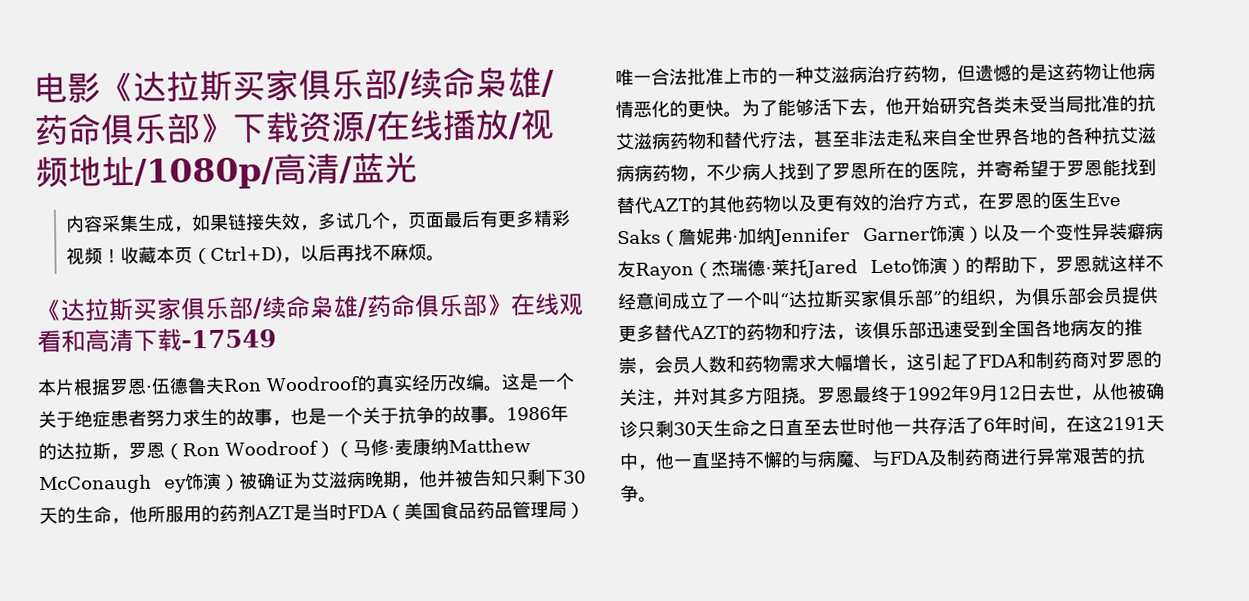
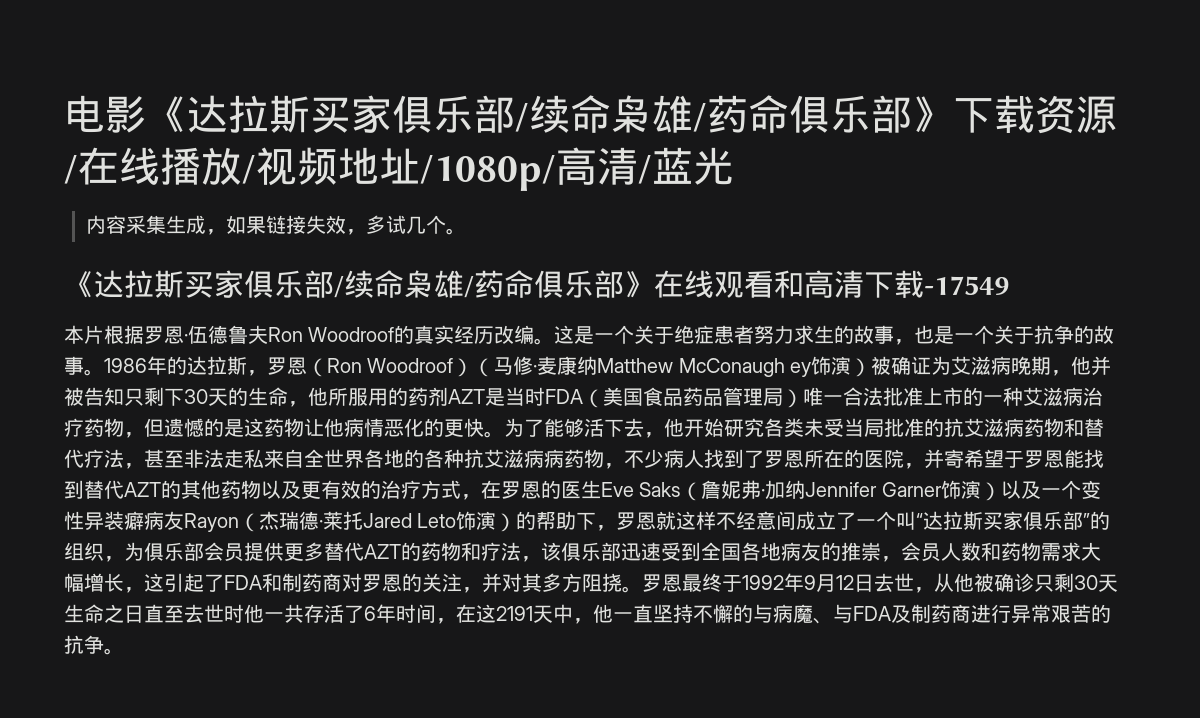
- 内容采集生成，如果链接失效，多试几个，页面最后有更多精彩视频！收藏本页（Ctrl+D)，以后再找不麻烦。
+ 内容采集生成，如果链接失效，多试几个。

